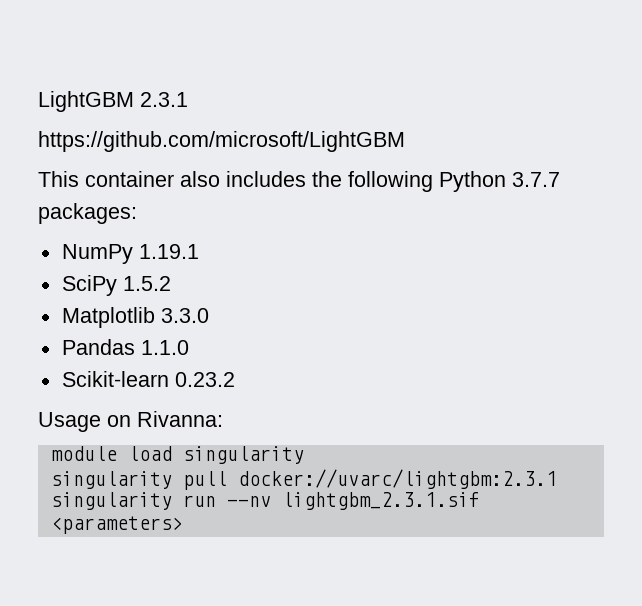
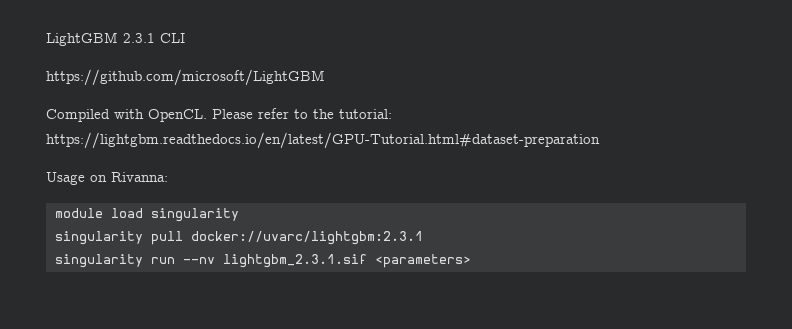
- LightGBM 2.3.1
+ LightGBM 2.3.1 CLI
- This container also includes the following Python 3.7.7 packages:
- NumPy 1.19.1
- SciPy 1.5.2
- Matplotlib 3.3.0
- Pandas 1.1.0
- Scikit-learn 0.23.2
+ Compiled with OpenCL. Please refer to the tutorial: https://lightgbm.readthedocs.io/en/latest/GPU-Tutorial.html#dataset-preparation

